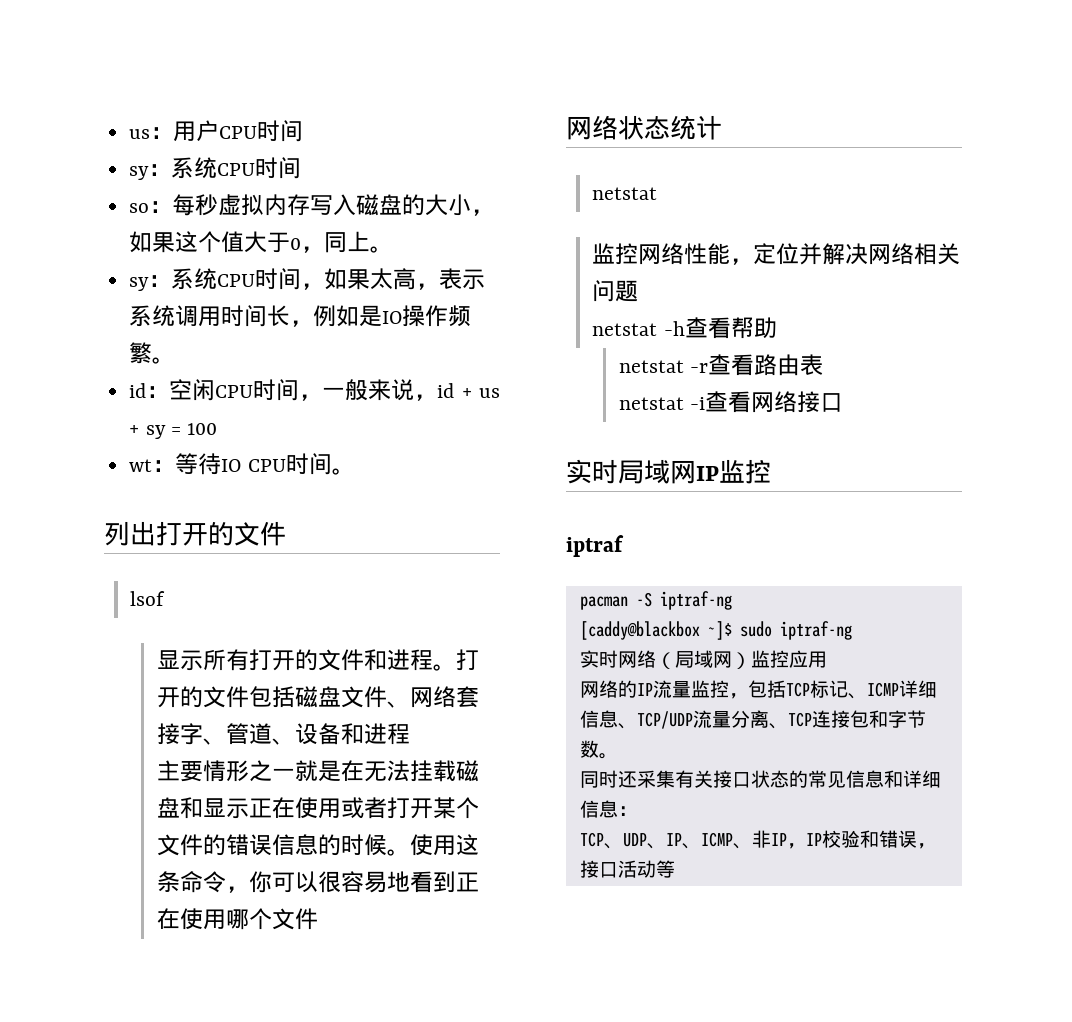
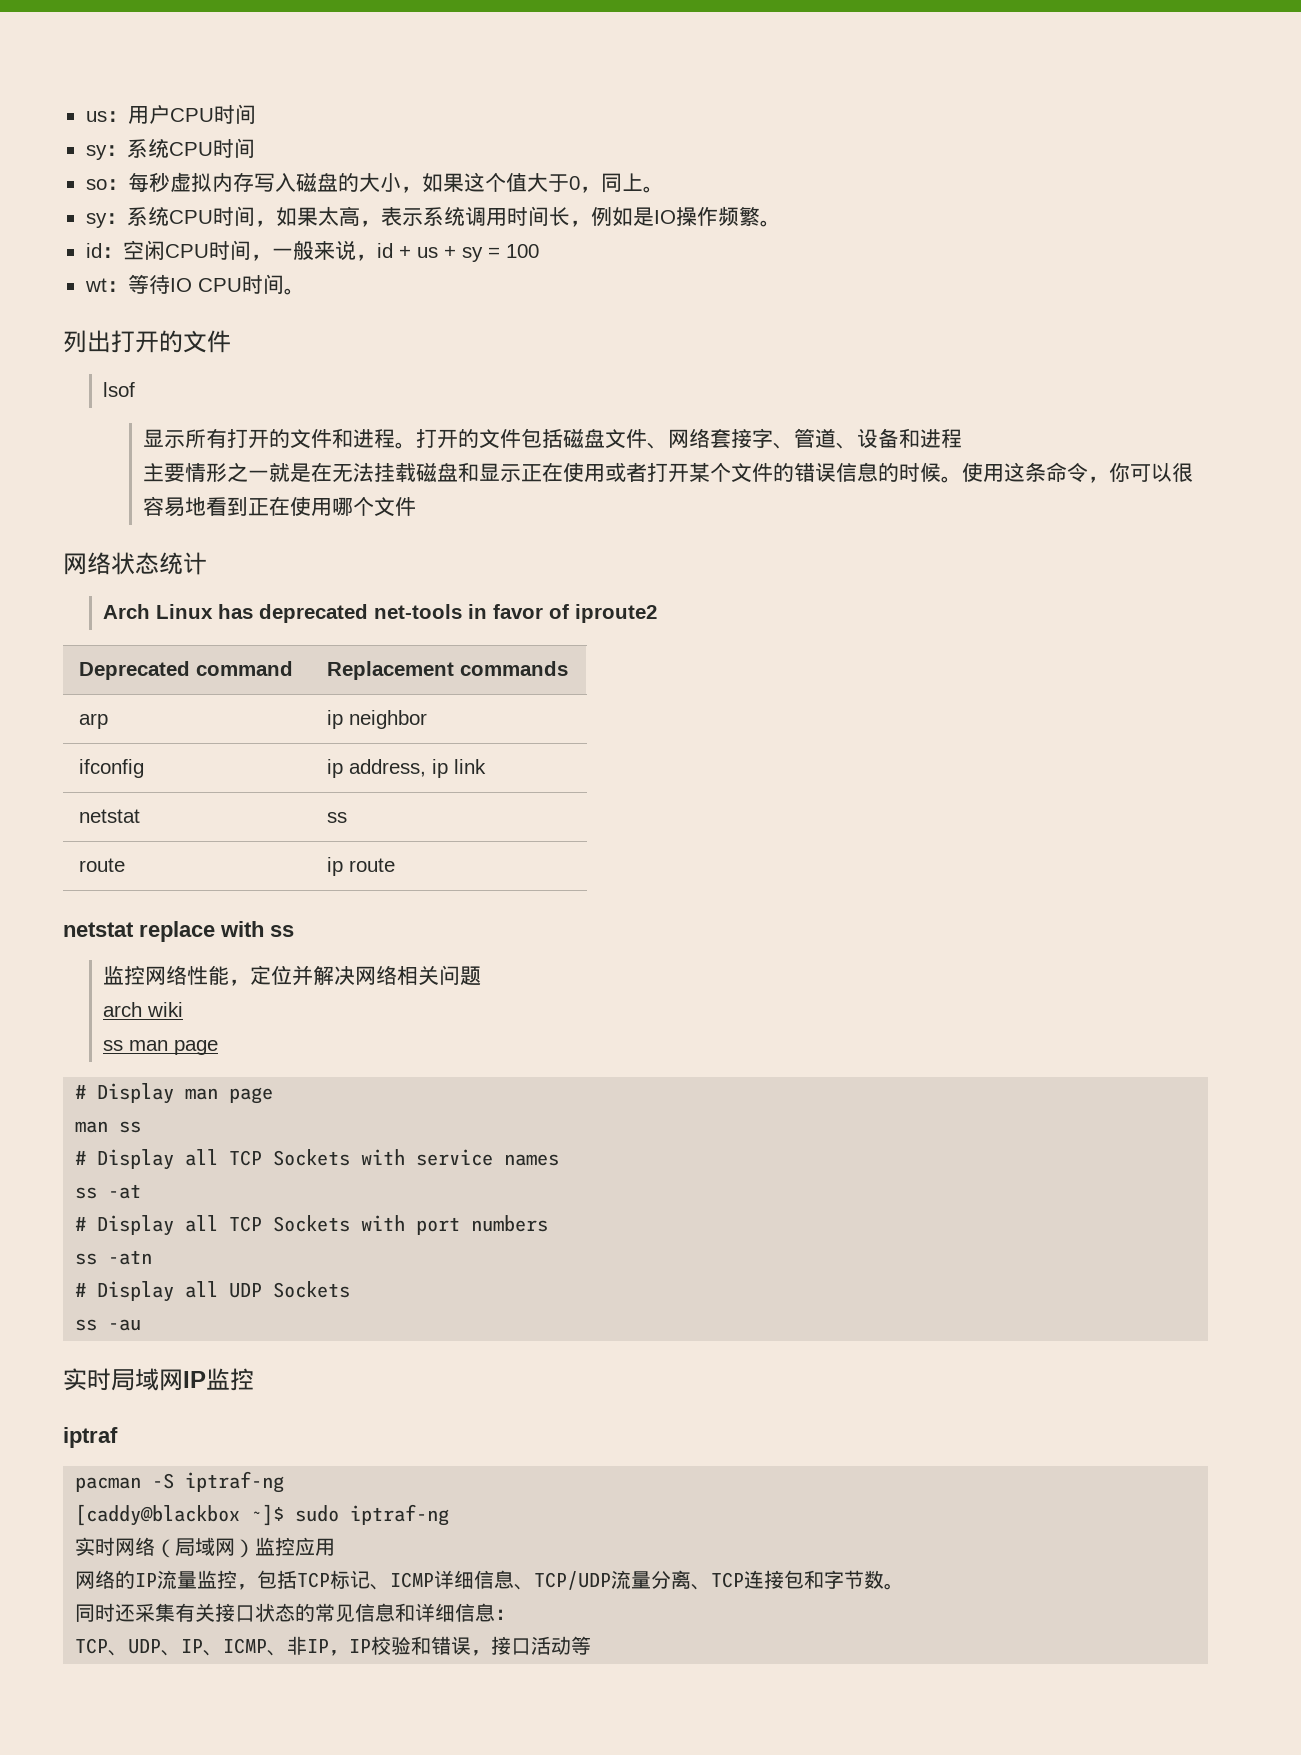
  网络状态统计
- netstat
+ Arch Linux has deprecated net-tools in favor of iproute2
+ Deprecated command | Replacement commands
+ arp | ip neighbor
+ ifconfig | ip address, ip link
+ netstat | ss
+ route | ip route
+ netstat replace with ss
- netstat -h查看帮助
- netstat -r查看路由表
- netstat -i查看网络接口
+ arch wiki
+ ss man page
+ # Display man page
+ man ss
+ # Display all TCP Sockets with service names
+ ss -at
+ # Display all TCP Sockets with port numbers
+ ss -atn
+ # Display all UDP Sockets
+ ss -au

